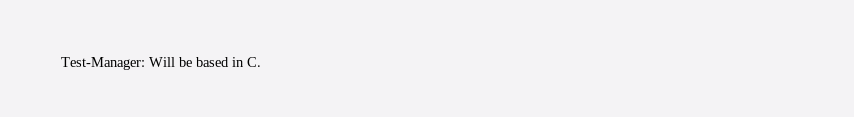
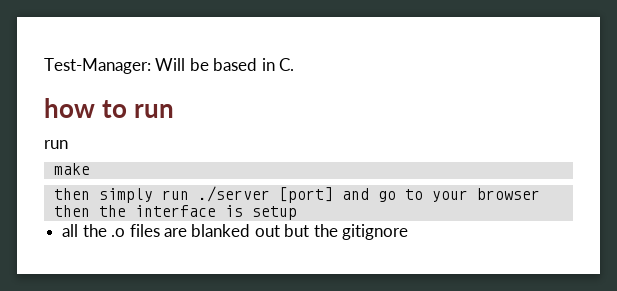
+ how to run
+ run
+ make
+ then simply run ./server [port] and go to your browser then the interface is setup
+ all the .o files are blanked out but the gitignore

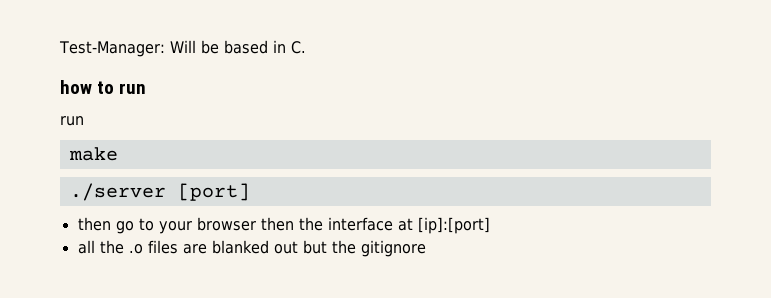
- then simply run ./server [port] and go to your browser then the interface is setup
+ ./server [port]
+ then go to your browser then the interface at [ip]:[port]

